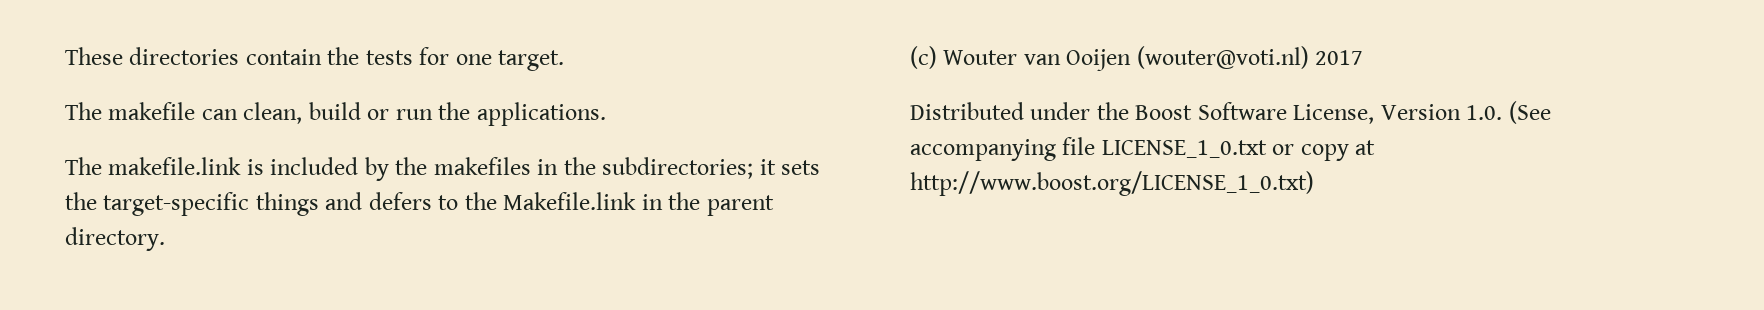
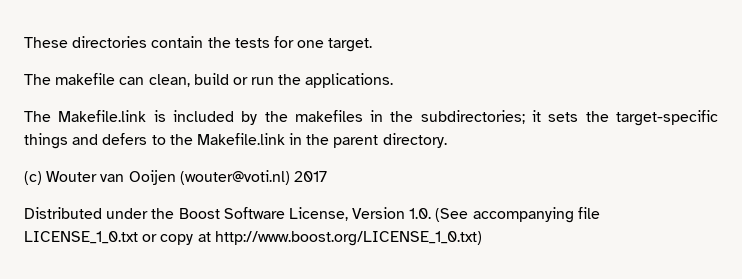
- The makefile.link is included by the makefiles in the subdirectories; it sets the target-specific things and defers to the Makefile.link in the parent directory.
+ The Makefile.link is included by the makefiles in the subdirectories; it sets the target-specific things and defers to the Makefile.link in the parent directory.

